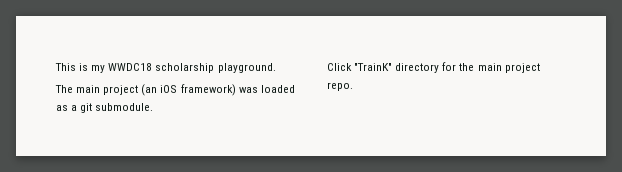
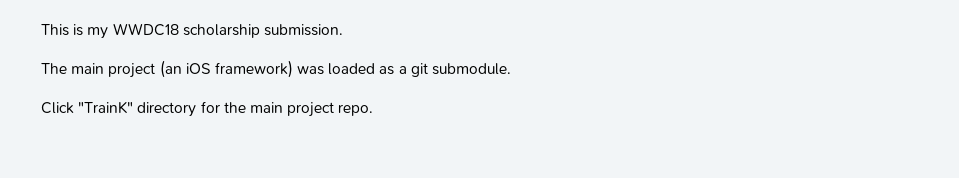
- This is my WWDC18 scholarship playground.
+ This is my WWDC18 scholarship submission.

